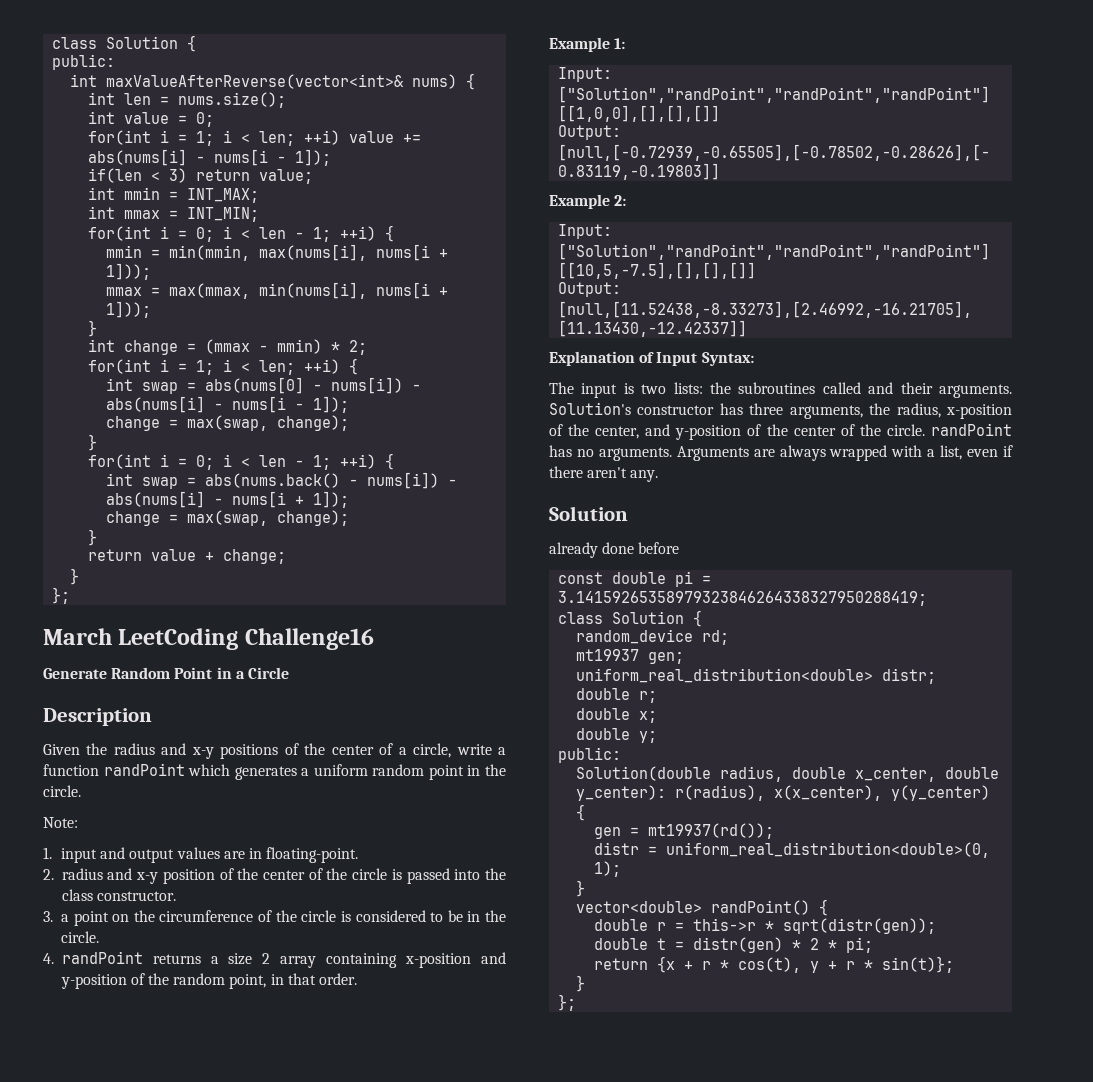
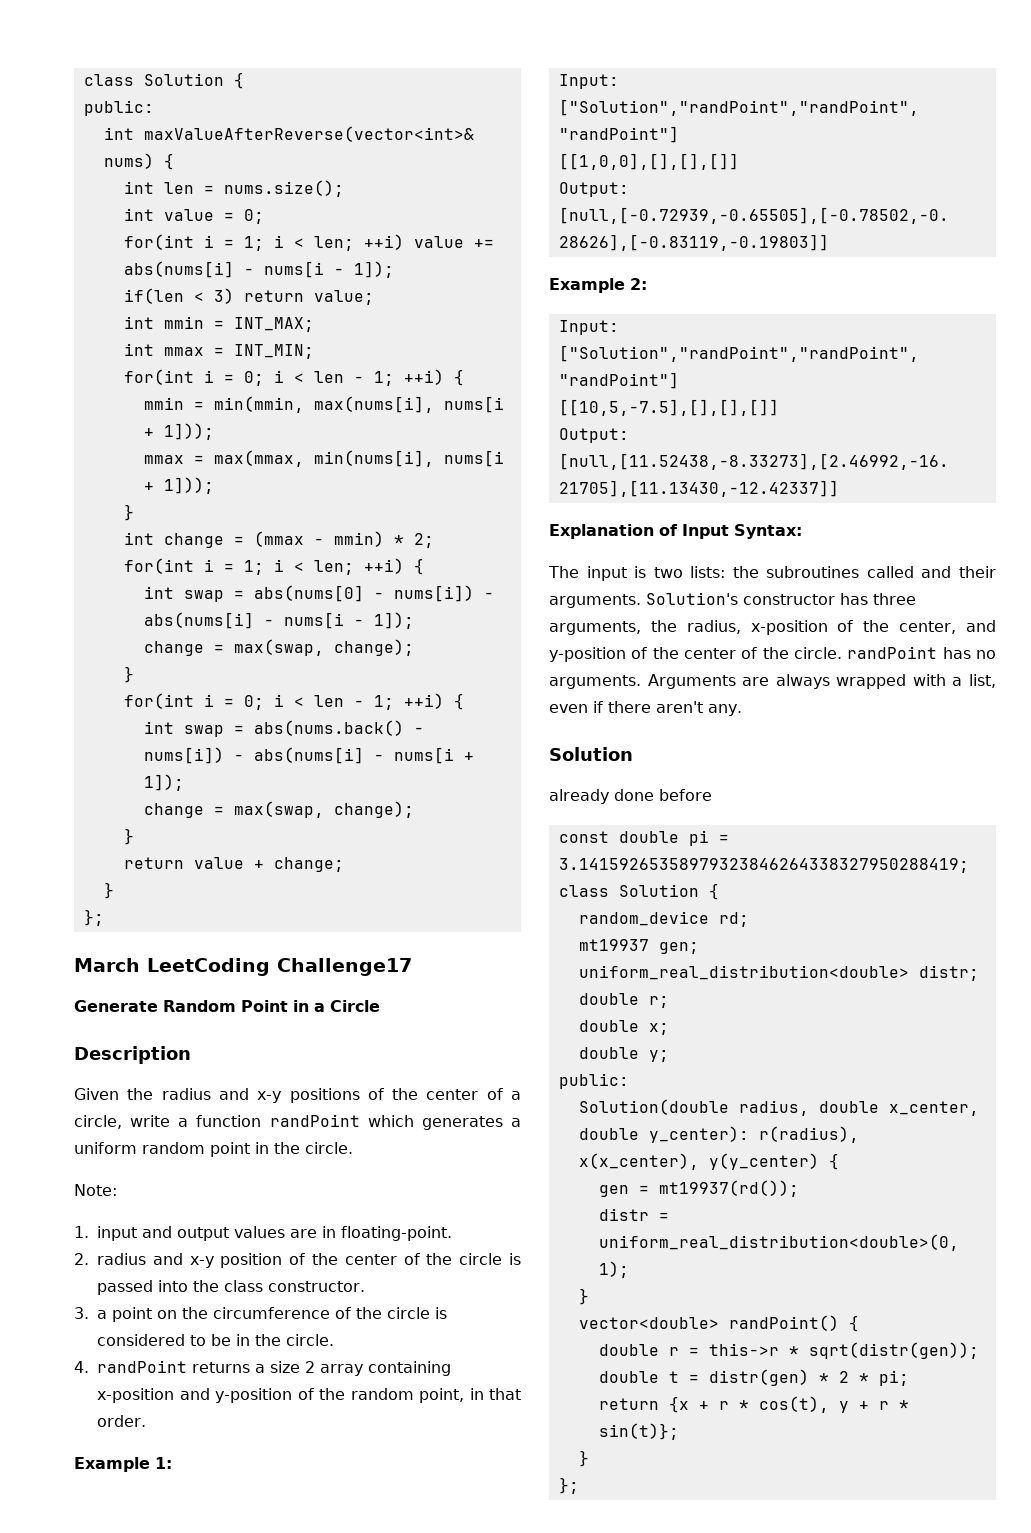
- March LeetCoding Challenge16
+ March LeetCoding Challenge17

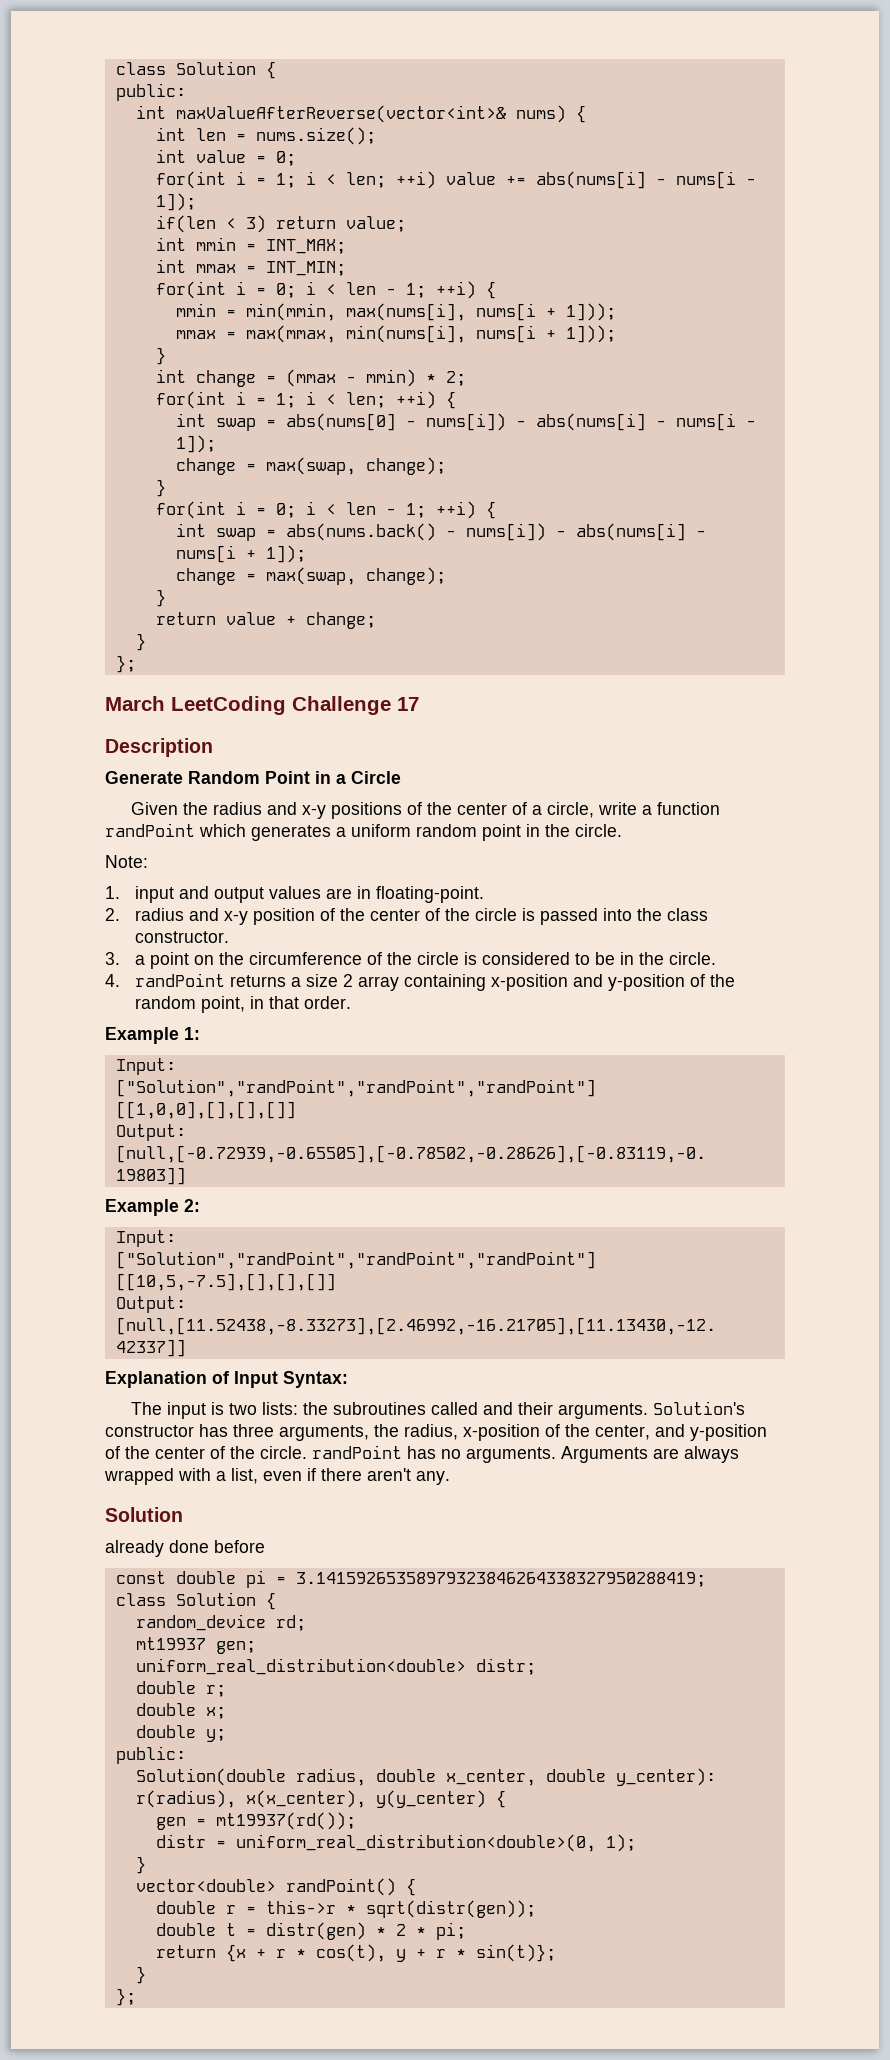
- March LeetCoding Challenge17
+ March LeetCoding Challenge 17
+ Description
- Description

